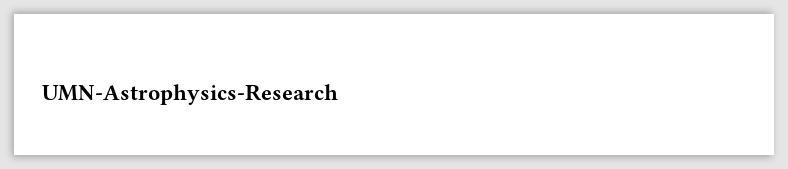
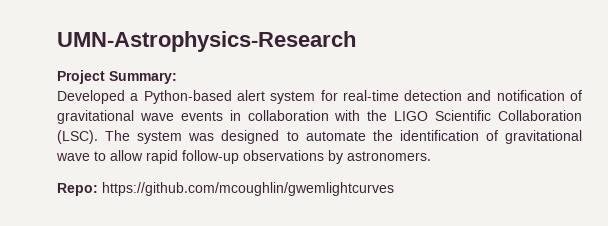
+ Project Summary:
+ Developed a Python-based alert system for real-time detection and notification of gravitational wave events in collaboration with the LIGO Scientific Collaboration (LSC). The system was designed to automate the identification of gravitational wave to allow rapid follow-up observations by astronomers.
+ Repo: https://github.com/mcoughlin/gwemlightcurves

